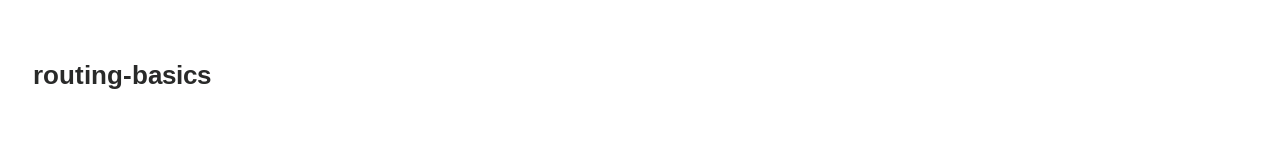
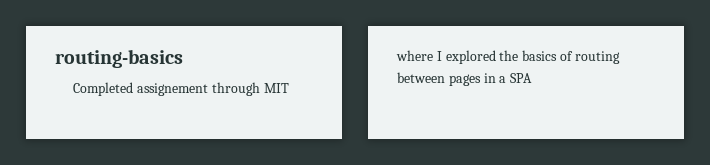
+ Completed assignement through MIT where I explored the basics of routing between pages in a SPA

